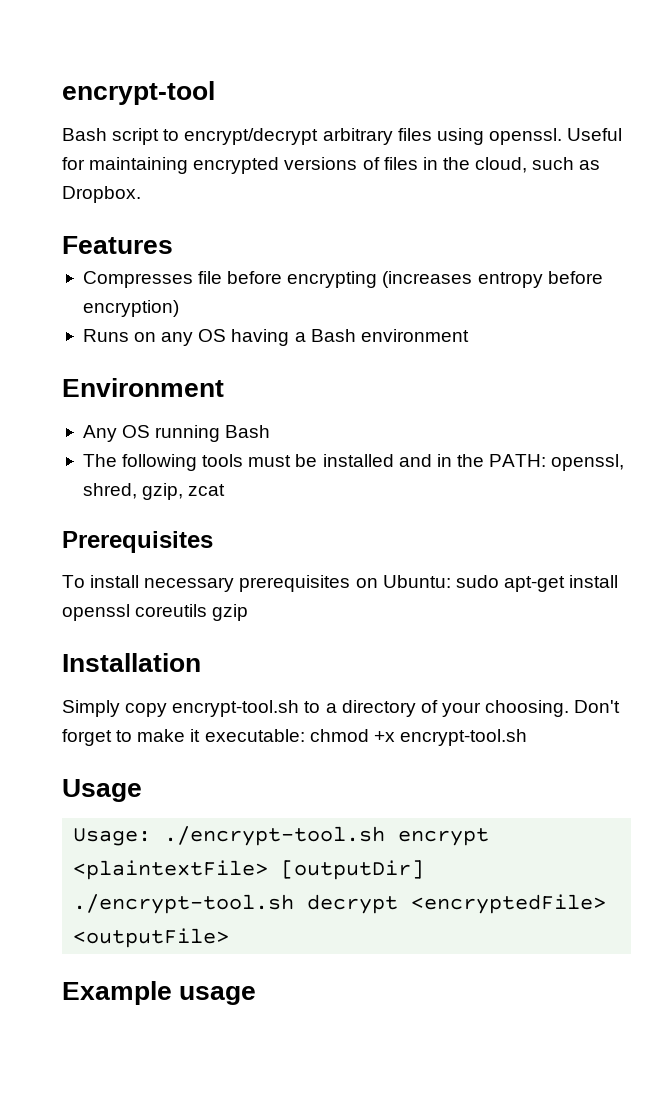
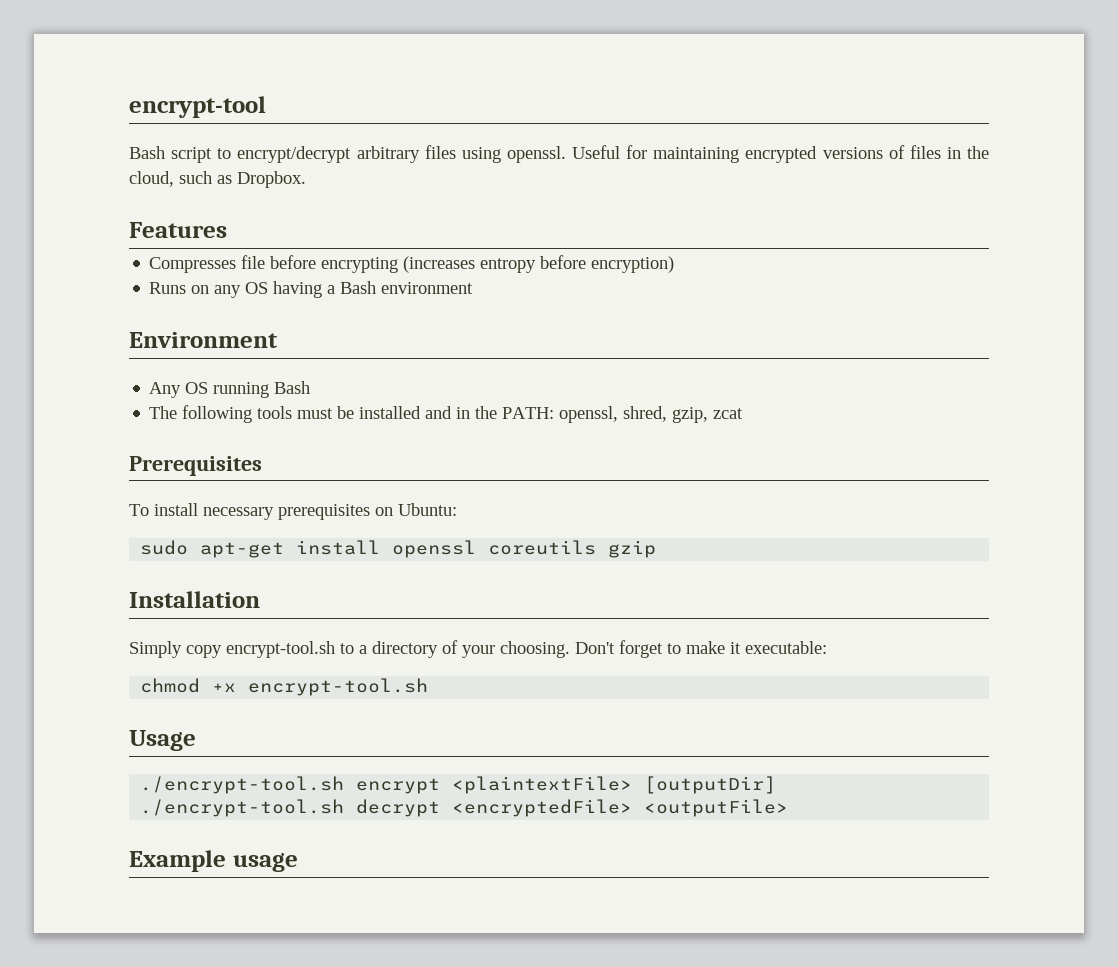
- To install necessary prerequisites on Ubuntu: sudo apt-get install openssl coreutils gzip
+ To install necessary prerequisites on Ubuntu:
+ sudo apt-get install openssl coreutils gzip
- Don't forget to make it executable: chmod +x encrypt-tool.sh
+ Don't forget to make it executable:
+ chmod +x encrypt-tool.sh
- Usage: ./encrypt-tool.sh encrypt <plaintextFile> [outputDir]
+ ./encrypt-tool.sh encrypt <plaintextFile> [outputDir]

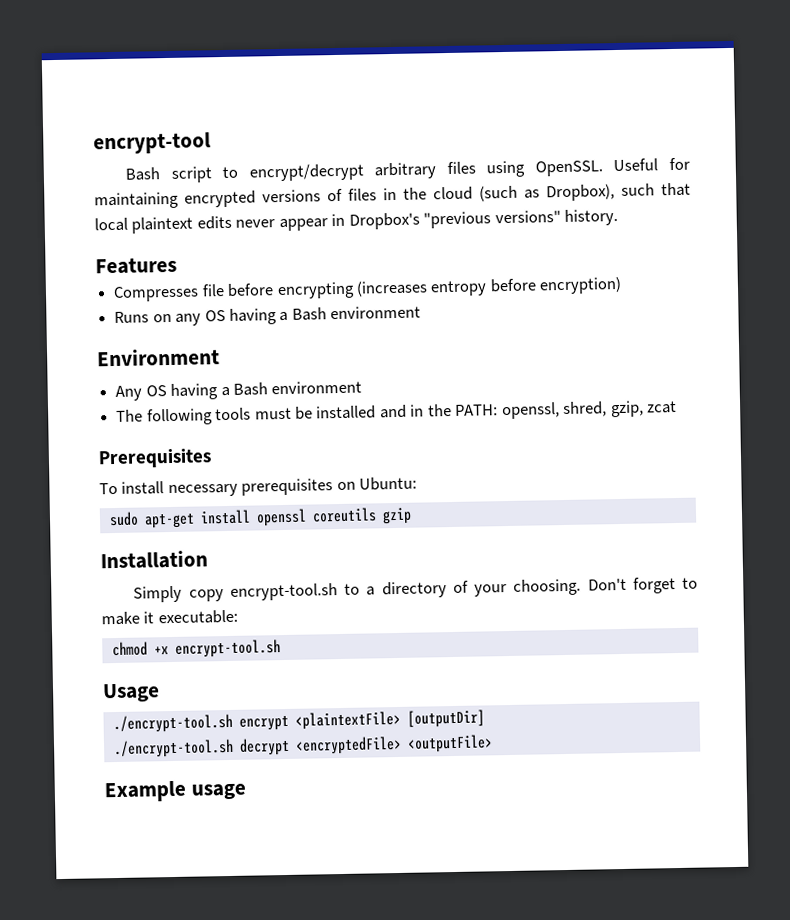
- Bash script to encrypt/decrypt arbitrary files using openssl.
+ Bash script to encrypt/decrypt arbitrary files using OpenSSL.
- Useful for maintaining encrypted versions of files in the cloud, such as Dropbox.
+ Useful for maintaining encrypted versions of files in the cloud (such as Dropbox), such that local plaintext edits never appear in Dropbox's "previous versions" history.
- Any OS running Bash
+ Any OS having a Bash environment

